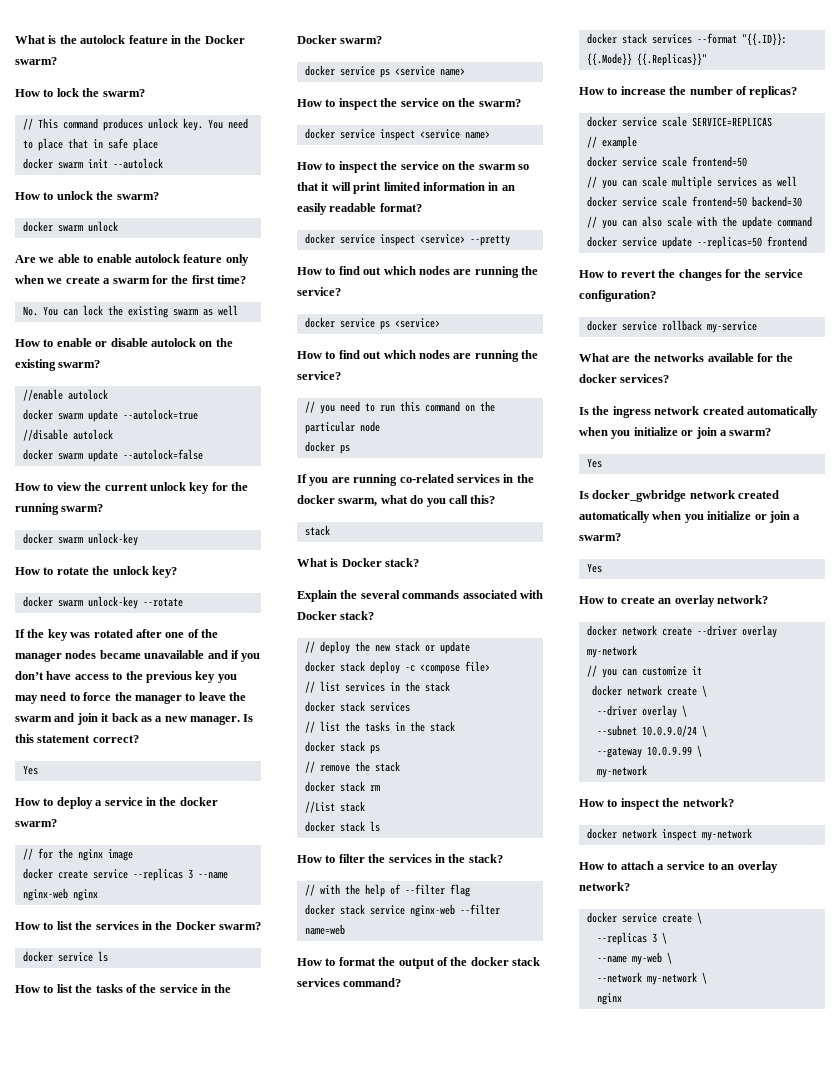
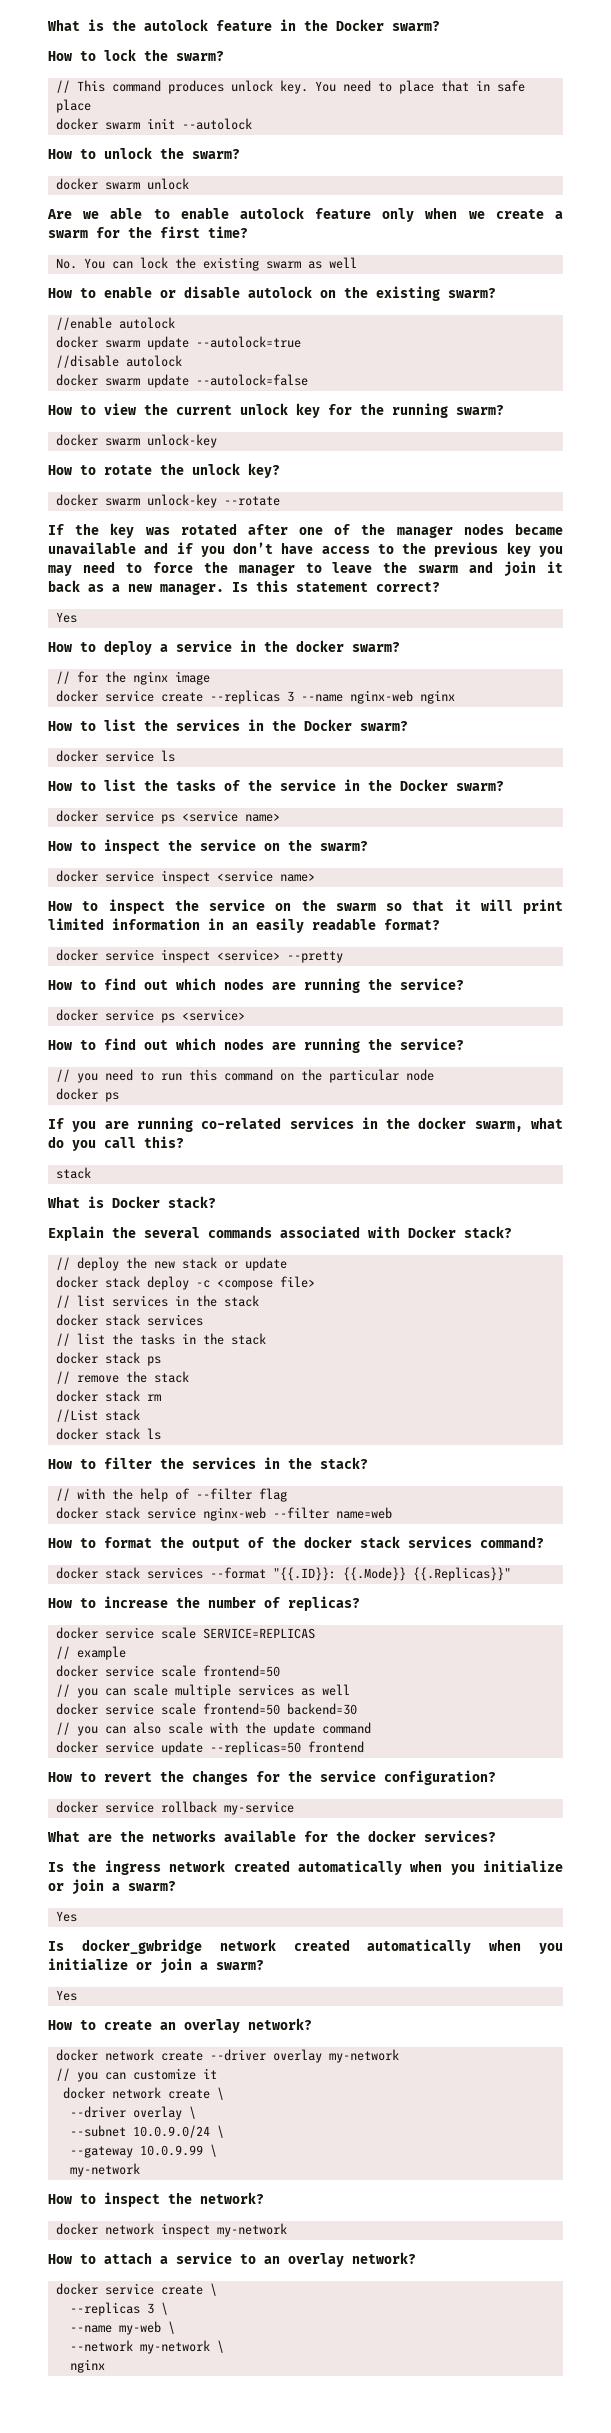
- docker create service --replicas 3 --name nginx-web nginx
+ docker service create --replicas 3 --name nginx-web nginx

